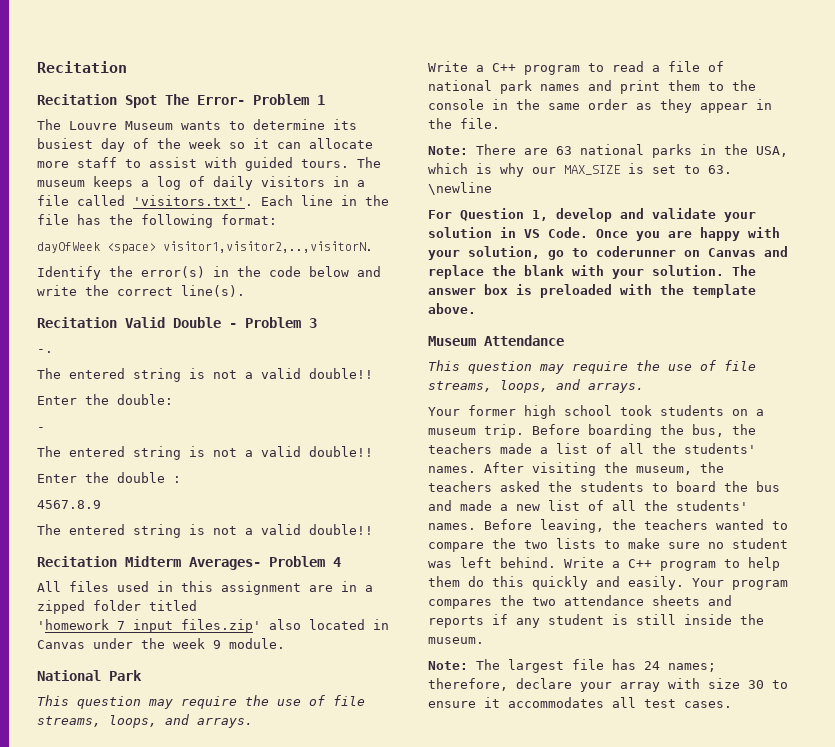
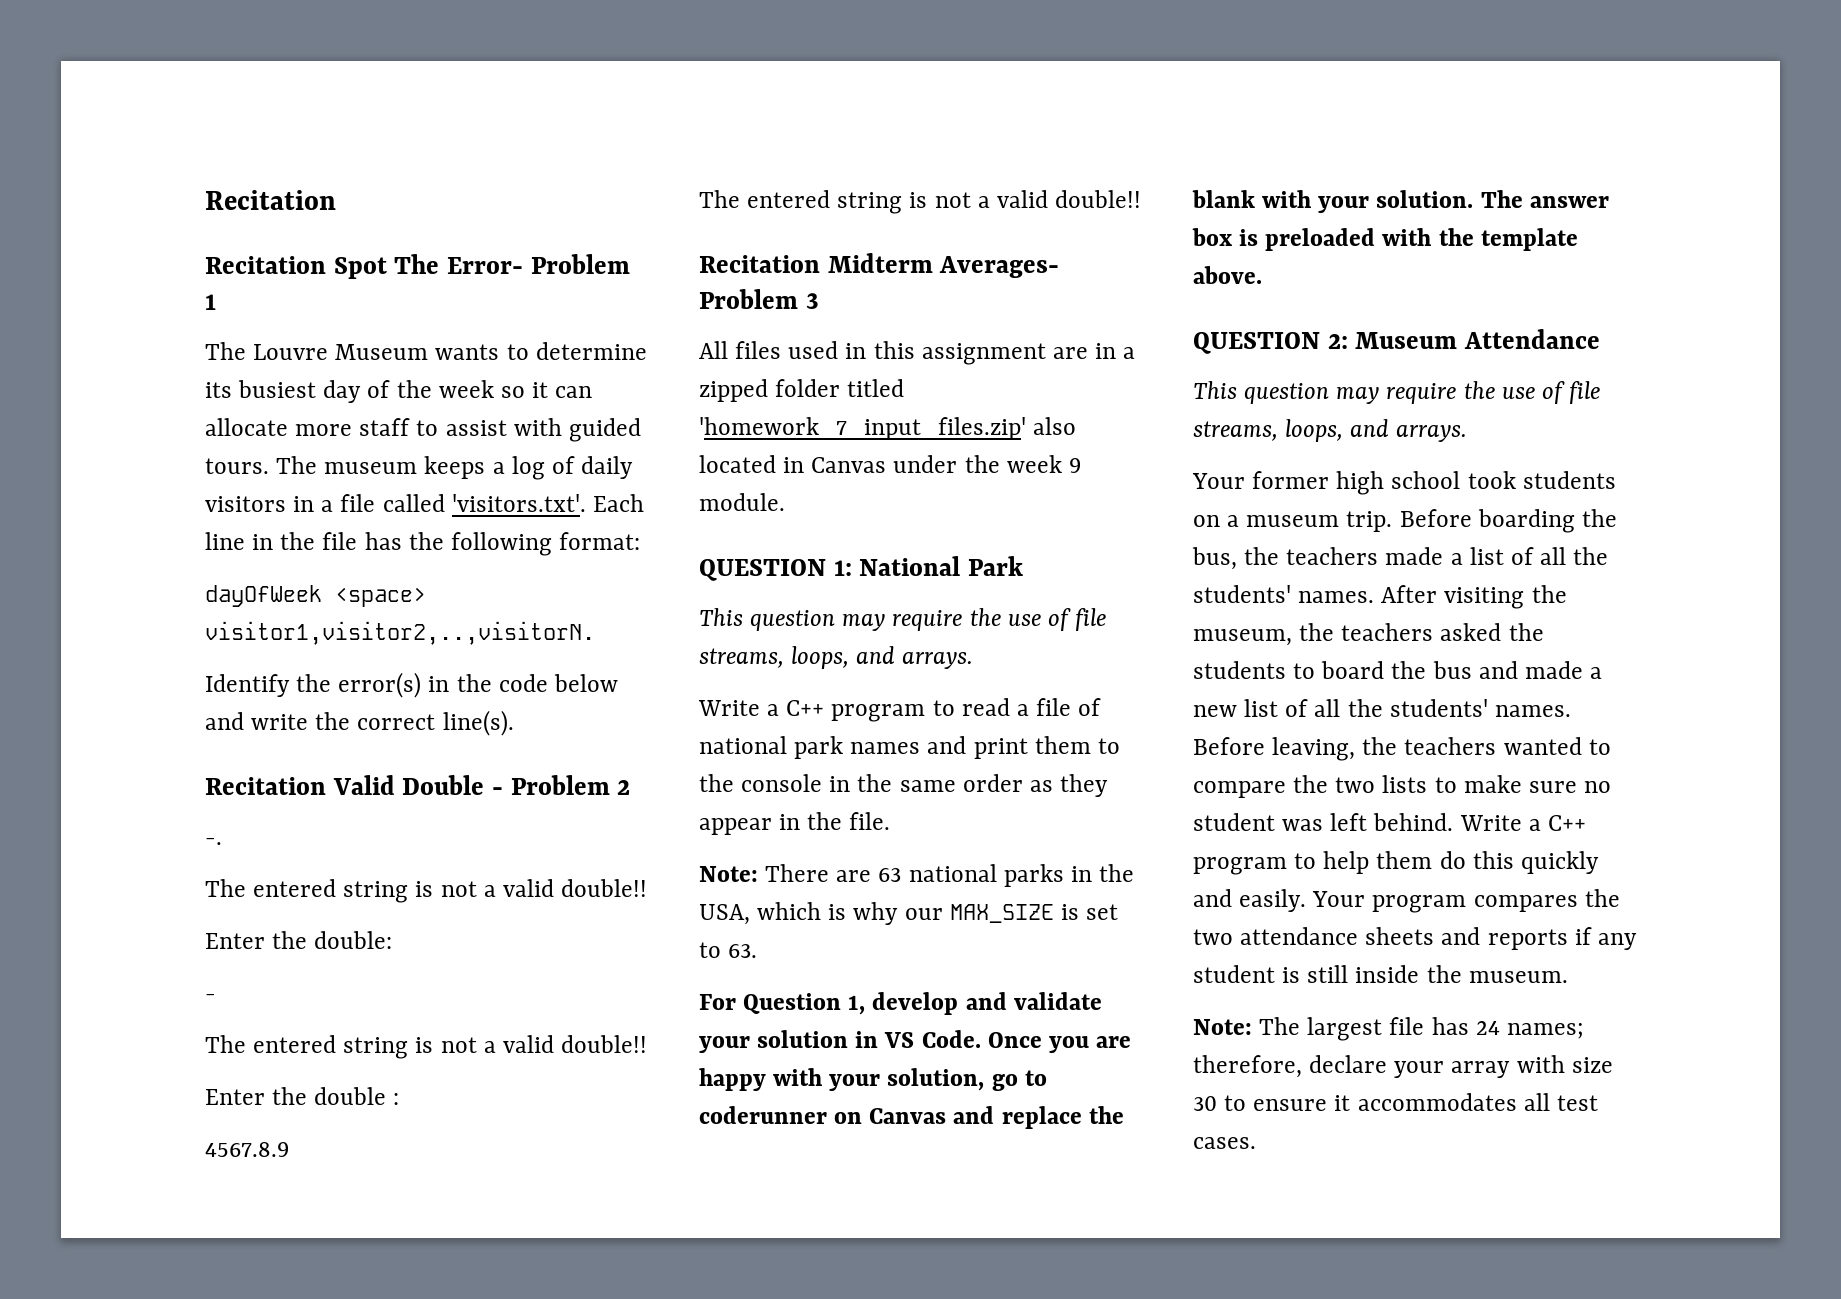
- Recitation Valid Double - Problem 3
+ Recitation Valid Double - Problem 2
- Recitation Midterm Averages- Problem 4
+ Recitation Midterm Averages- Problem 3
- National Park
+ QUESTION 1: National Park
- Note: There are 63 national parks in the USA, which is why our MAX_SIZE is set to 63. \newline
+ Note: There are 63 national parks in the USA, which is why our MAX_SIZE is set to 63.
- Museum Attendance
+ QUESTION 2: Museum Attendance

